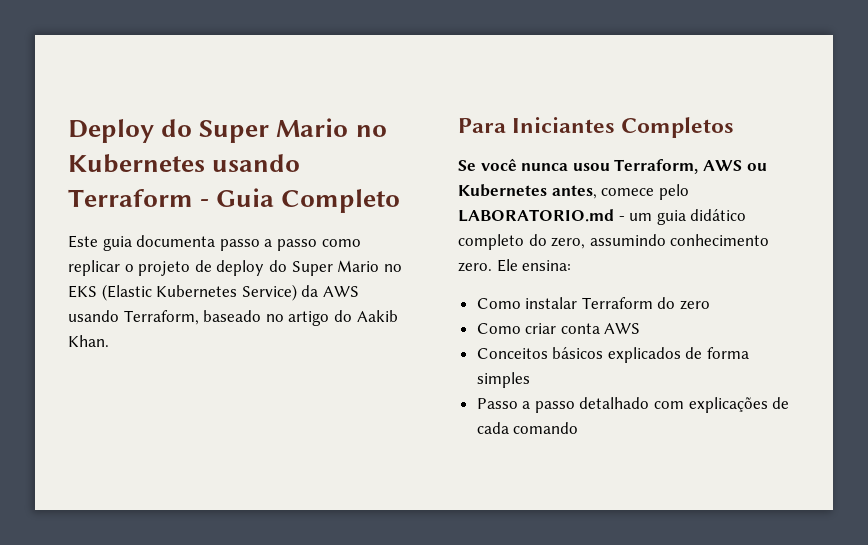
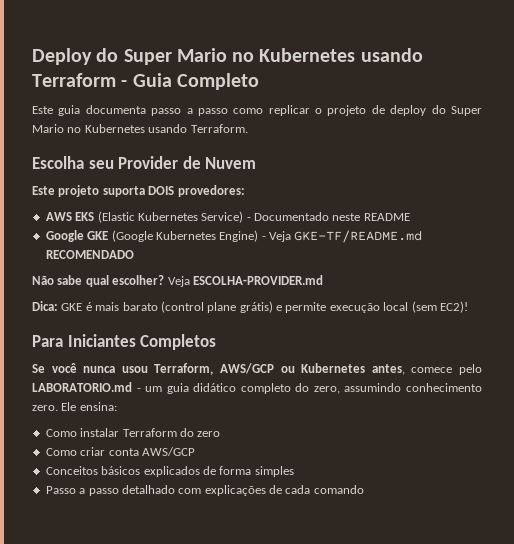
- Este guia documenta passo a passo como replicar o projeto de deploy do Super Mario no EKS (Elastic Kubernetes Service) da AWS usando Terraform, baseado no artigo do Aakib Khan.
+ Este guia documenta passo a passo como replicar o projeto de deploy do Super Mario no Kubernetes usando Terraform.
+ Escolha seu Provider de Nuvem
+ Este projeto suporta DOIS provedores:
+ AWS EKS (Elastic Kubernetes Service) - Documentado neste README
+ Google GKE (Google Kubernetes Engine) - Veja GKE-TF/README.md RECOMENDADO
+ Não sabe qual escolher? Veja ESCOLHA-PROVIDER.md
+ Dica: GKE é mais barato (control plane grátis) e permite execução local (sem EC2)!
- Se você nunca usou Terraform, AWS ou Kubernetes antes, comece pelo LABORATORIO.md - um guia didático completo do zero, assumindo conhecimento zero.
+ Se você nunca usou Terraform, AWS/GCP ou Kubernetes antes, comece pelo LABORATORIO.md - um guia didático completo do zero, assumindo conhecimento zero.
- Como criar conta AWS
+ Como criar conta AWS/GCP

